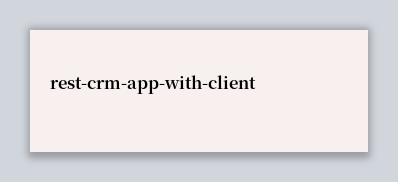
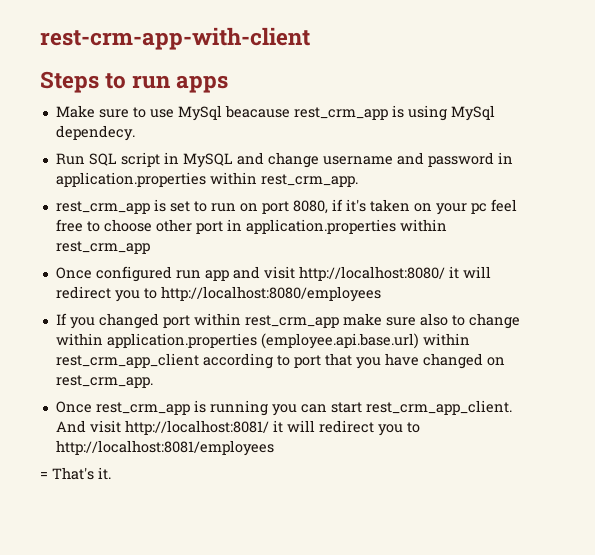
+ Steps to run apps
+ Make sure to use MySql beacause rest_crm_app is using MySql dependecy.
+ Run SQL script in MySQL and change username and password in application.properties within rest_crm_app.
+ rest_crm_app is set to run on port 8080, if it's taken on your pc feel free to choose other port in application.properties within rest_crm_app
+ Once configured run app and visit http://localhost:8080/ it will redirect you to http://localhost:8080/employees
+ If you changed port within rest_crm_app make sure also to change within application.properties (employee.api.base.url) within rest_crm_app_client according to port that you have changed on rest_crm_app.
+ Once rest_crm_app is running you can start rest_crm_app_client. And visit http://localhost:8081/ it will redirect you to http://localhost:8081/employees
+ = That's it.

